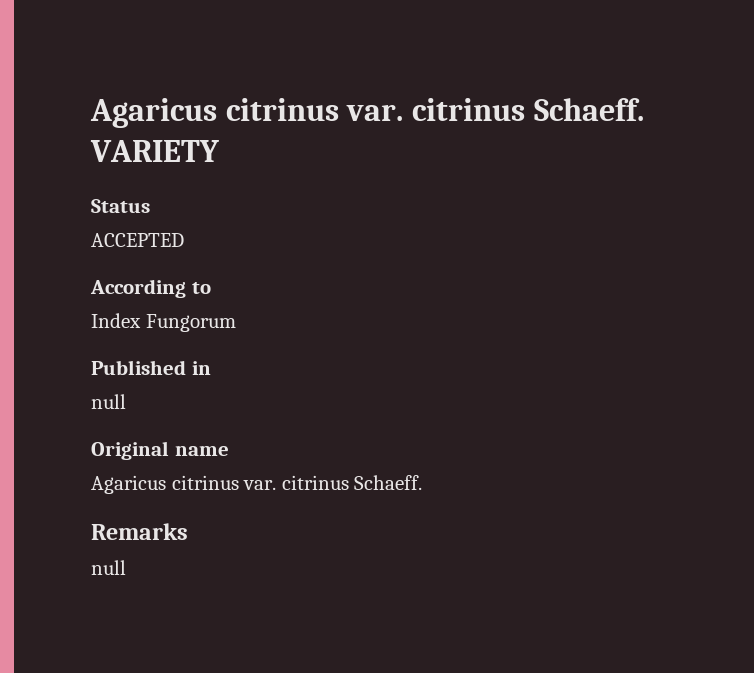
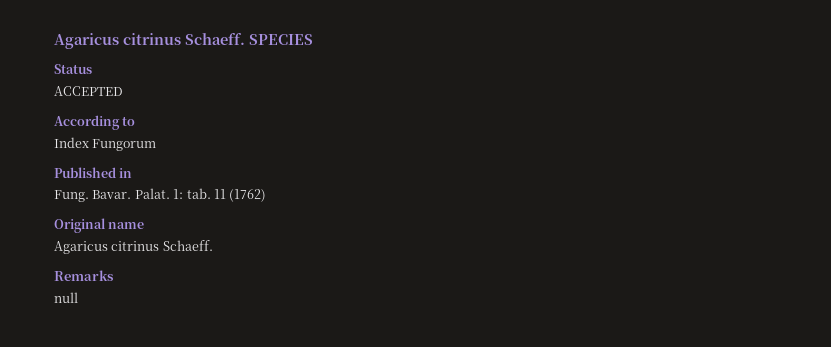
- Agaricus citrinus var. citrinus Schaeff. VARIETY
+ Agaricus citrinus Schaeff. SPECIES
  Published in
- null
+ Fung. Bavar. Palat. 1: tab. 11 (1762)
  Original name
- Agaricus citrinus var. citrinus Schaeff.
+ Agaricus citrinus Schaeff.

